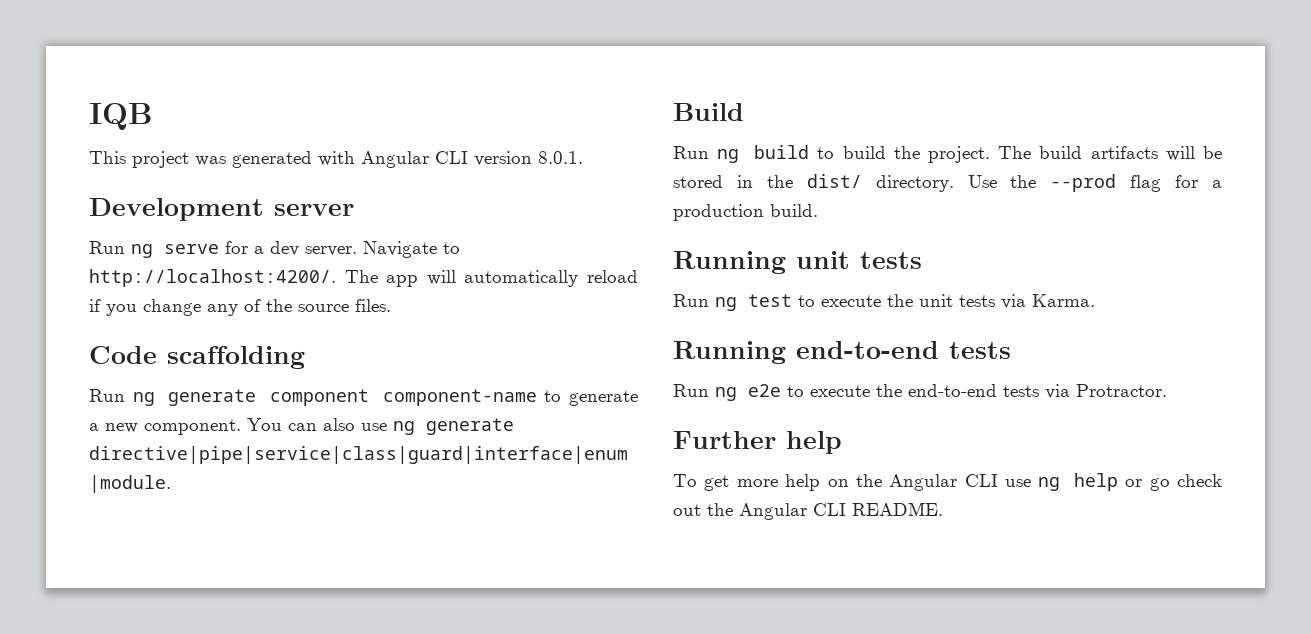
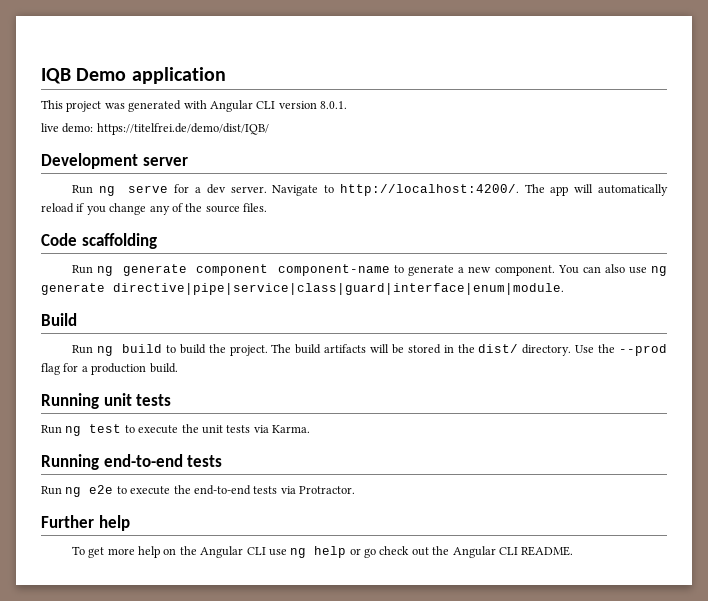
- IQB
+ IQB Demo application
+ live demo: https://titelfrei.de/demo/dist/IQB/

